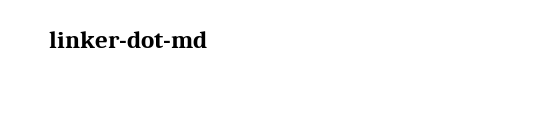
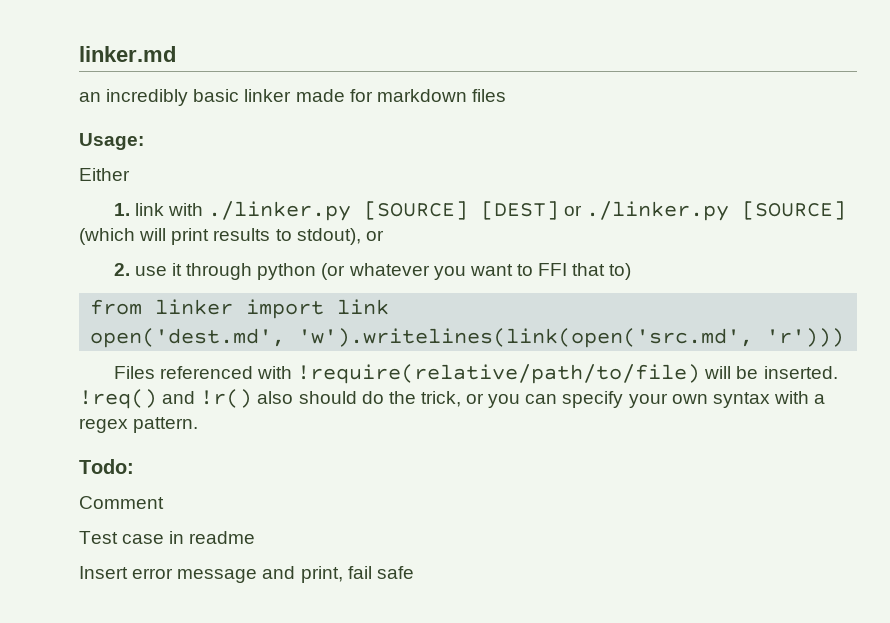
- linker-dot-md
+ linker.md
+ an incredibly basic linker made for markdown files
+ Usage:
+ Either
+ 1. link with ./linker.py [SOURCE] [DEST] or ./linker.py [SOURCE] (which will print results to stdout), or
+ 2. use it through python (or whatever you want to FFI that to)
+ from linker import link
+ open('dest.md', 'w').writelines(link(open('src.md', 'r')))
+ Files referenced with !require(relative/path/to/file) will be inserted. !req() and !r() also should do the trick, or you can specify your own syntax with a regex pattern.
+ Todo:
+ Comment
+ Test case in readme
+ Insert error message and print, fail safe

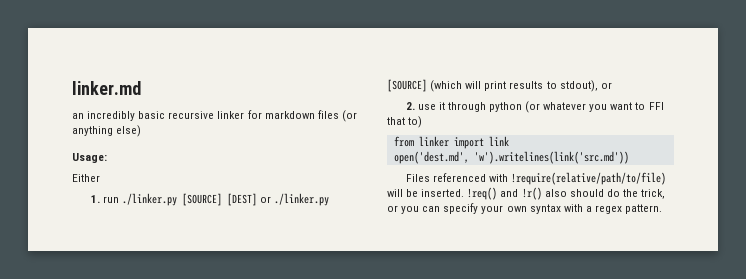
- an incredibly basic linker made for markdown files
+ an incredibly basic recursive linker for markdown files (or anything else)
- 1. link with ./linker.py [SOURCE] [DEST] or ./linker.py [SOURCE] (which will print results to stdout), or
+ 1. run ./linker.py [SOURCE] [DEST] or ./linker.py [SOURCE] (which will print results to stdout), or
- open('dest.md', 'w').writelines(link(open('src.md', 'r')))
+ open('dest.md', 'w').writelines(link('src.md'))
- Todo:
- Comment
- Test case in readme
- Insert error message and print, fail safe

